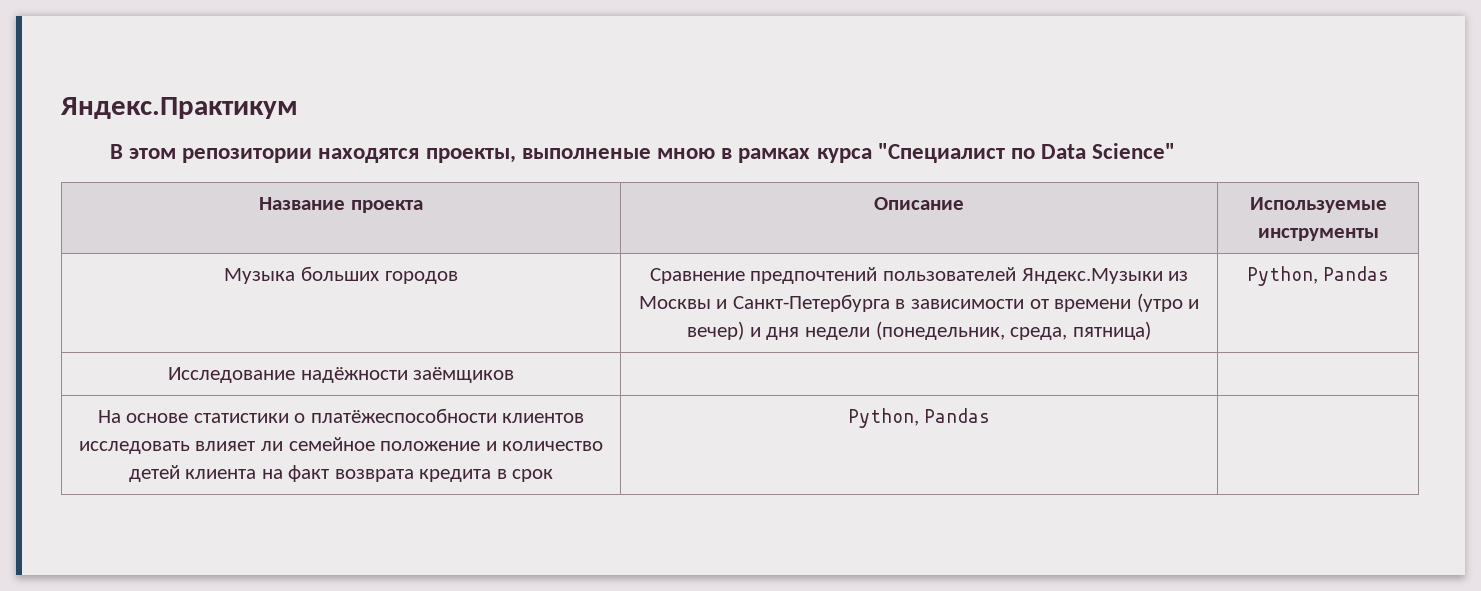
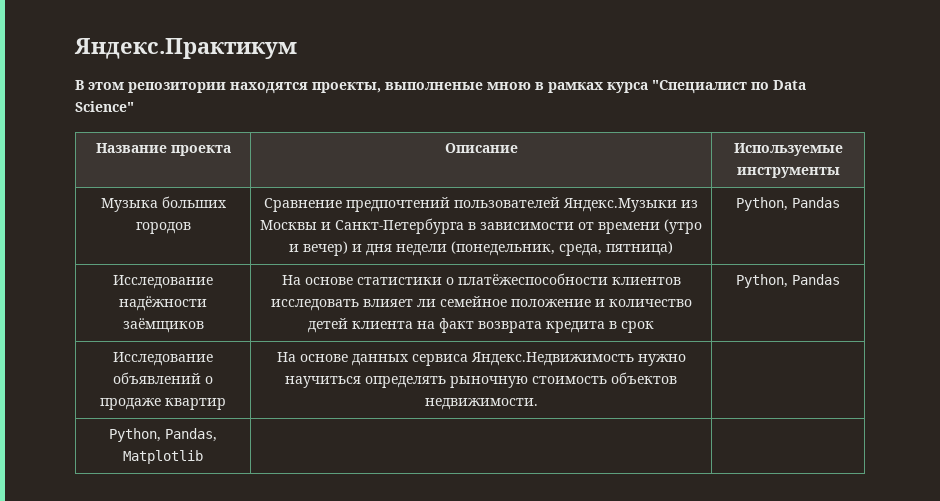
- Исследование надёжности заёмщиков | |
- На основе статистики о платёжеспособности клиентов исследовать влияет ли семейное положение и количество детей клиента на факт возврата кредита в срок | Python, Pandas |
+ Исследование надёжности заёмщиков | На основе статистики о платёжеспособности клиентов исследовать влияет ли семейное положение и количество детей клиента на факт возврата кредита в срок | Python, Pandas
+ Исследование объявлений о продаже квартир | На основе данных сервиса Яндекс.Недвижимость нужно научиться определять рыночную стоимость объектов недвижимости. |
+ Python, Pandas, Matplotlib | |

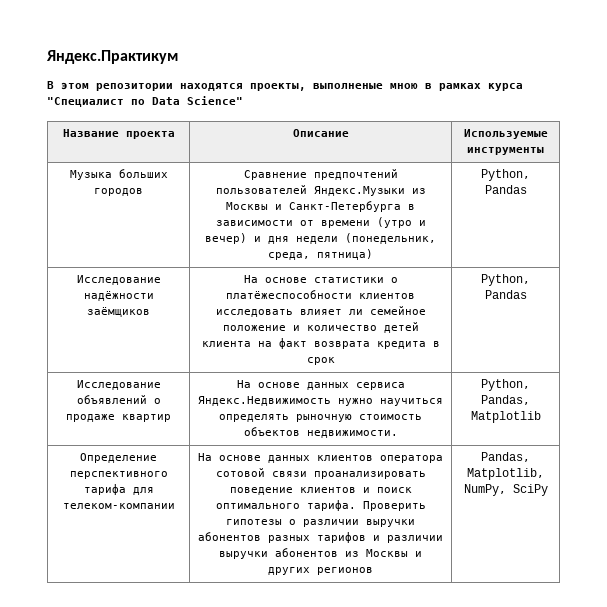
- Исследование объявлений о продаже квартир | На основе данных сервиса Яндекс.Недвижимость нужно научиться определять рыночную стоимость объектов недвижимости. |
- Python, Pandas, Matplotlib | |
+ Исследование объявлений о продаже квартир | На основе данных сервиса Яндекс.Недвижимость нужно научиться определять рыночную стоимость объектов недвижимости. | Python, Pandas, Matplotlib
+ Определение перспективного тарифа для телеком-компании | На основе данных клиентов оператора сотовой связи проанализировать поведение клиентов и поиск оптимального тарифа. Проверить гипотезы о различии выручки абонентов разных тарифов и различии выручки абонентов из Москвы и других регионов | Pandas, Matplotlib, NumPy, SciPy

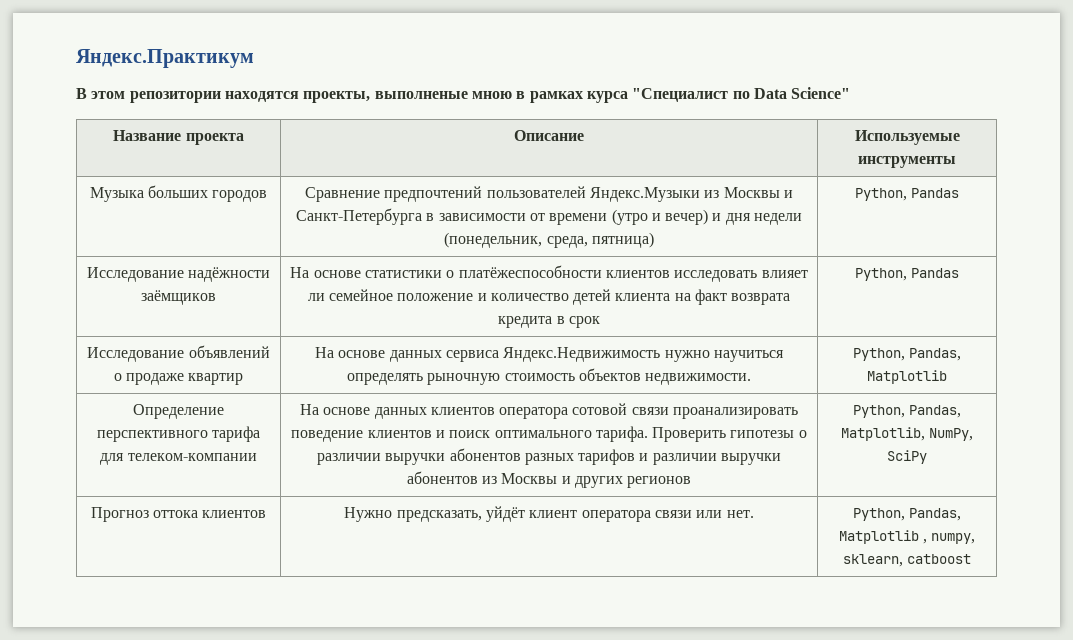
- Pandas, Matplotlib, NumPy, SciPy
+ Python, Pandas, Matplotlib, NumPy, SciPy
+ Прогноз оттока клиентов | Нужно предсказать, уйдёт клиент оператора связи или нет. | Python, Pandas, Matplotlib , numpy, sklearn, catboost

